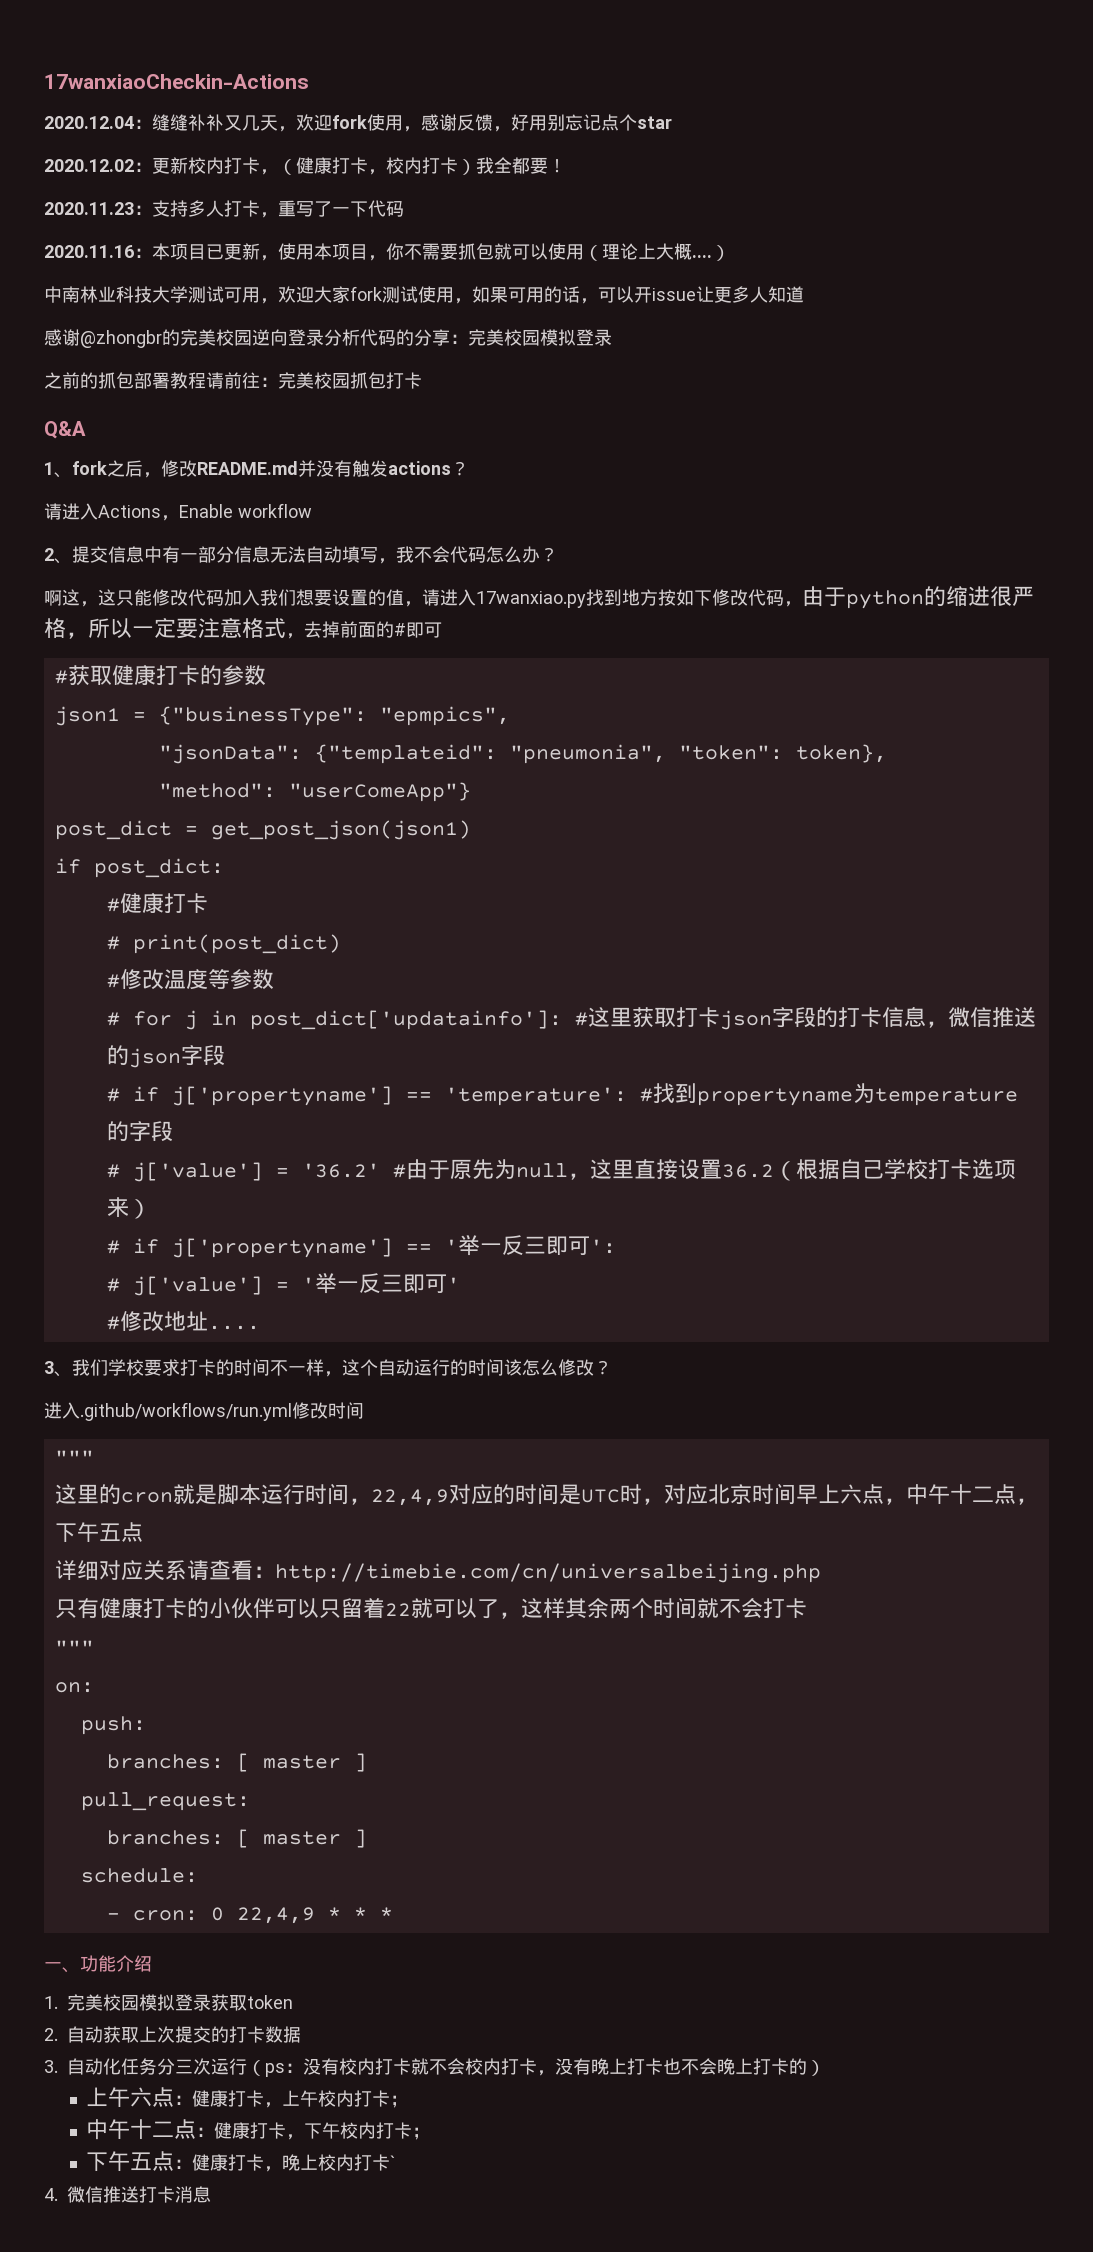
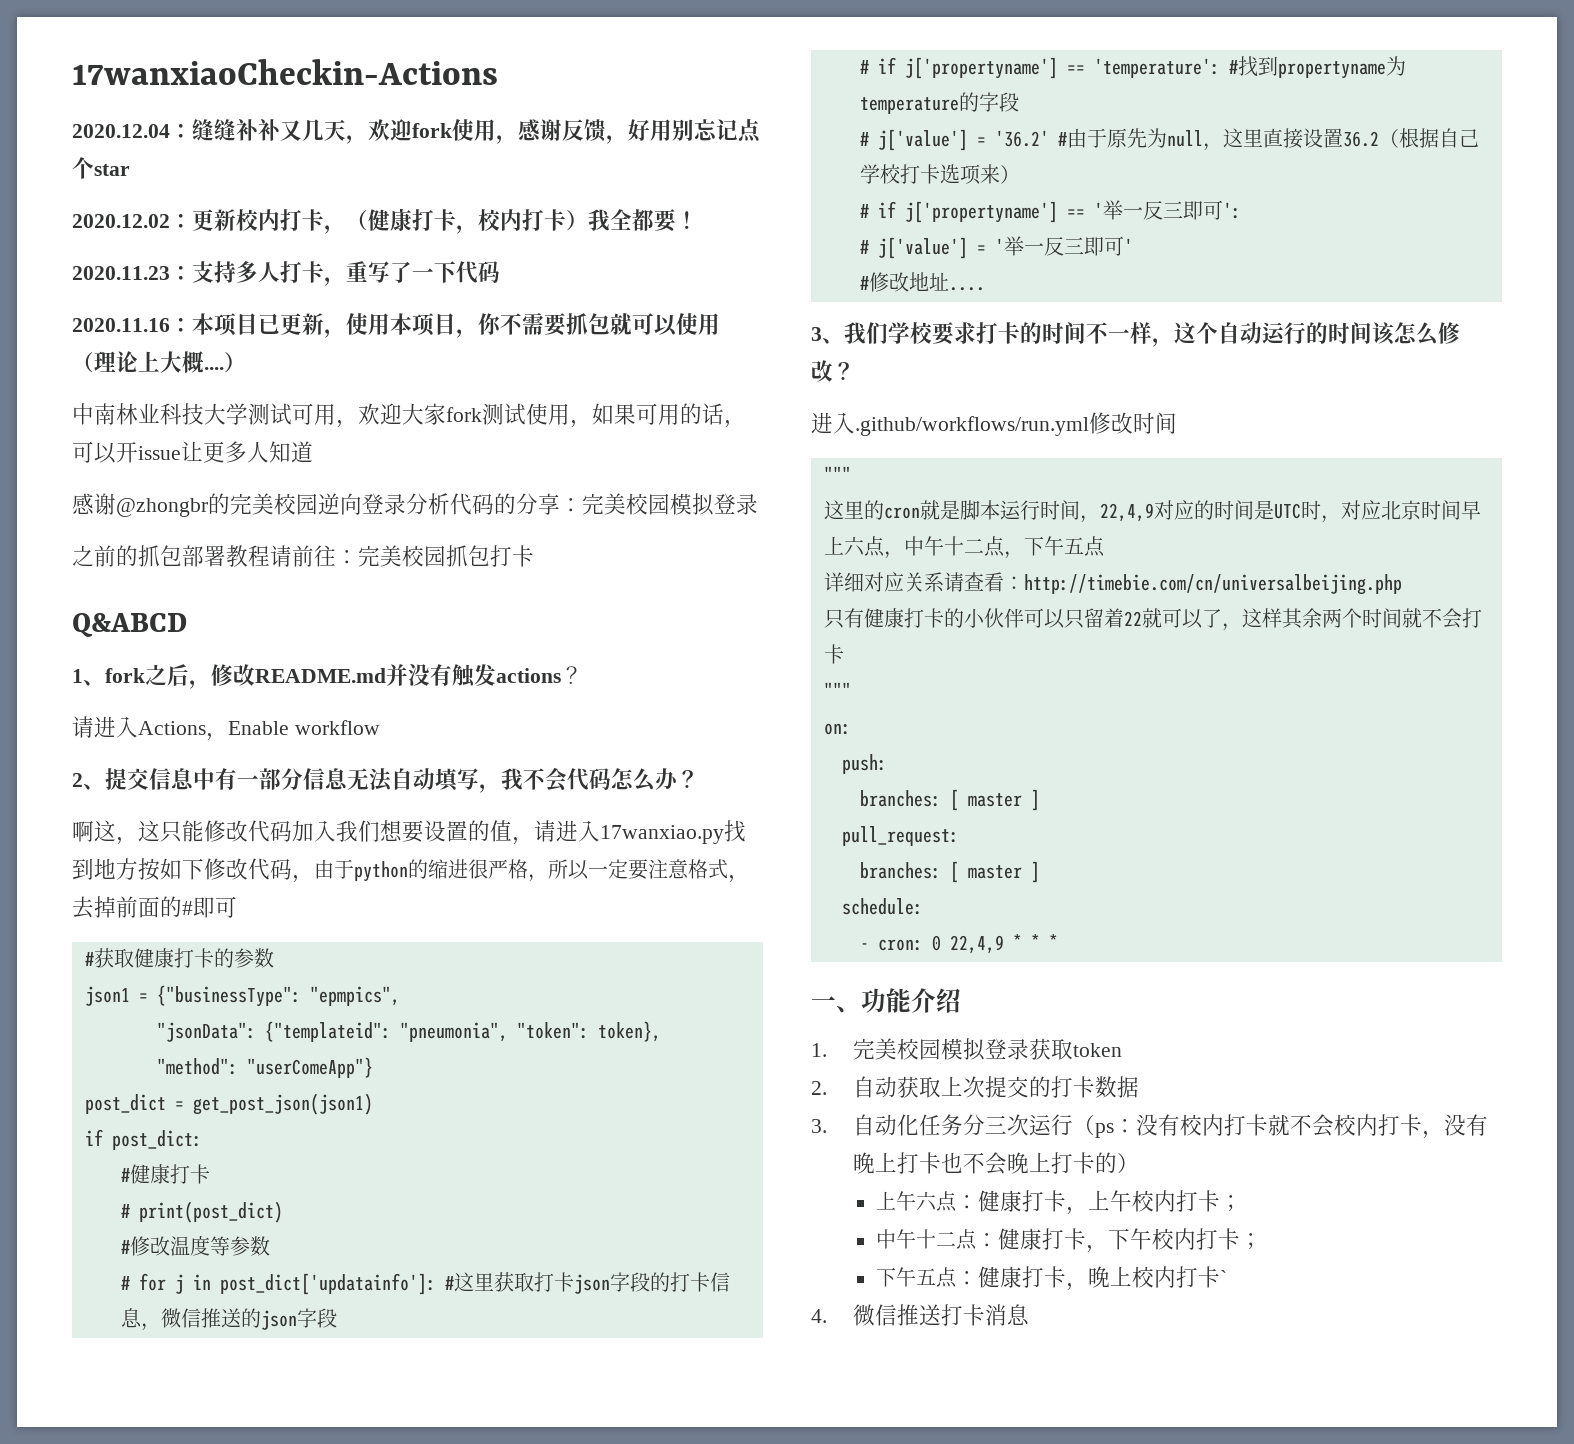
- Q&A
+ Q&ABCD

